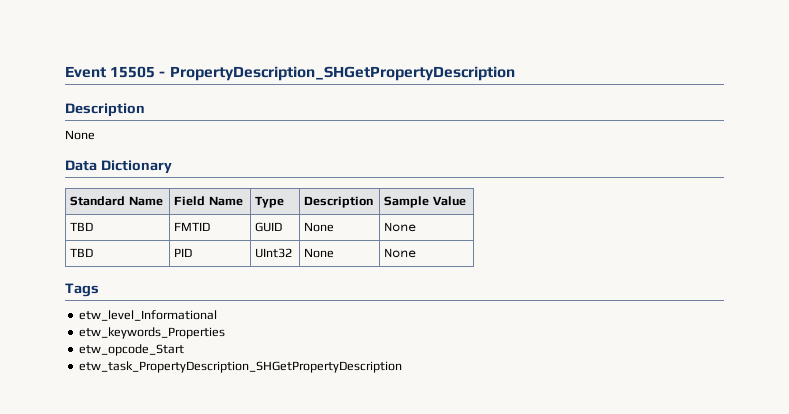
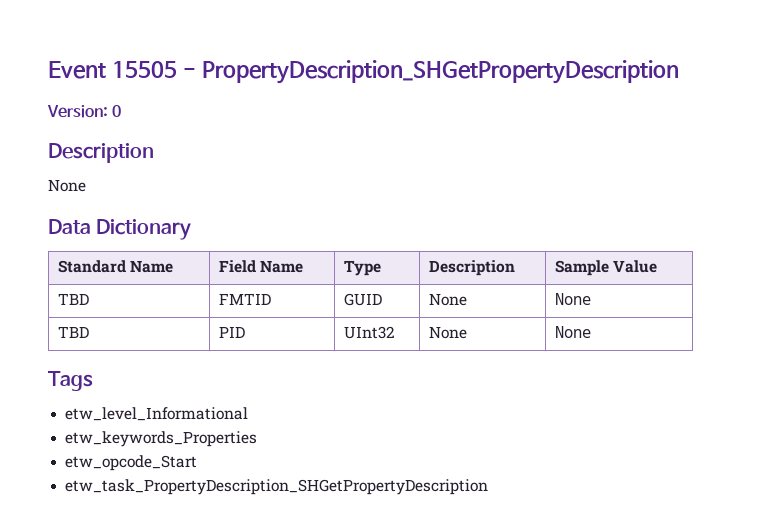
+ Version: 0

